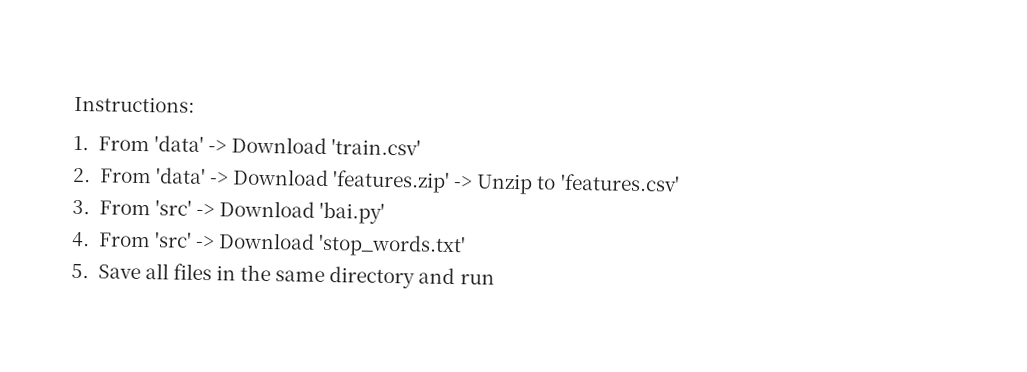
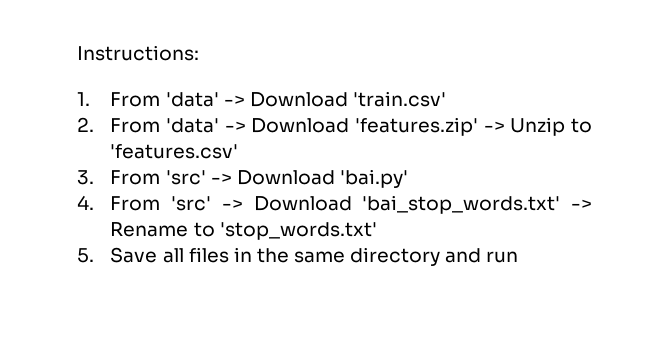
- 4. From 'src' -> Download 'stop_words.txt'
+ 4. From 'src' -> Download 'bai_stop_words.txt' -> Rename to 'stop_words.txt'

